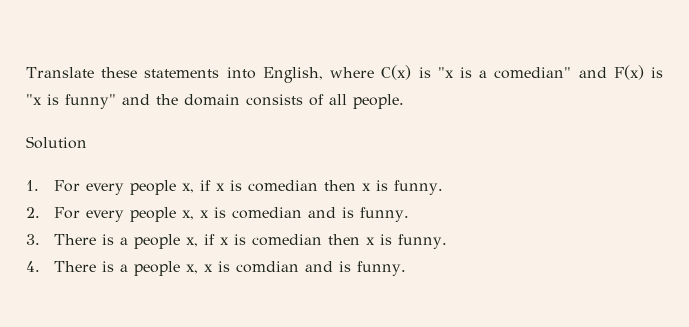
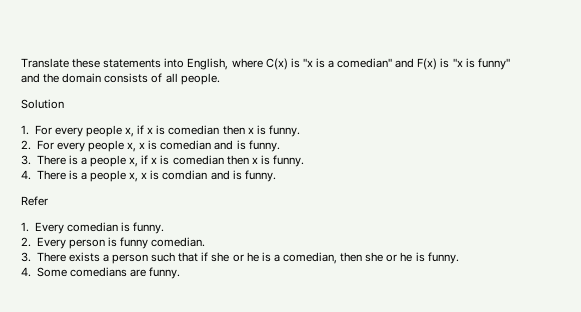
+ Refer
+ 1. Every comedian is funny.
+ 2. Every person is funny comedian.
+ 3. There exists a person such that if she or he is a comedian, then she or he is funny.
+ 4. Some comedians are funny.

